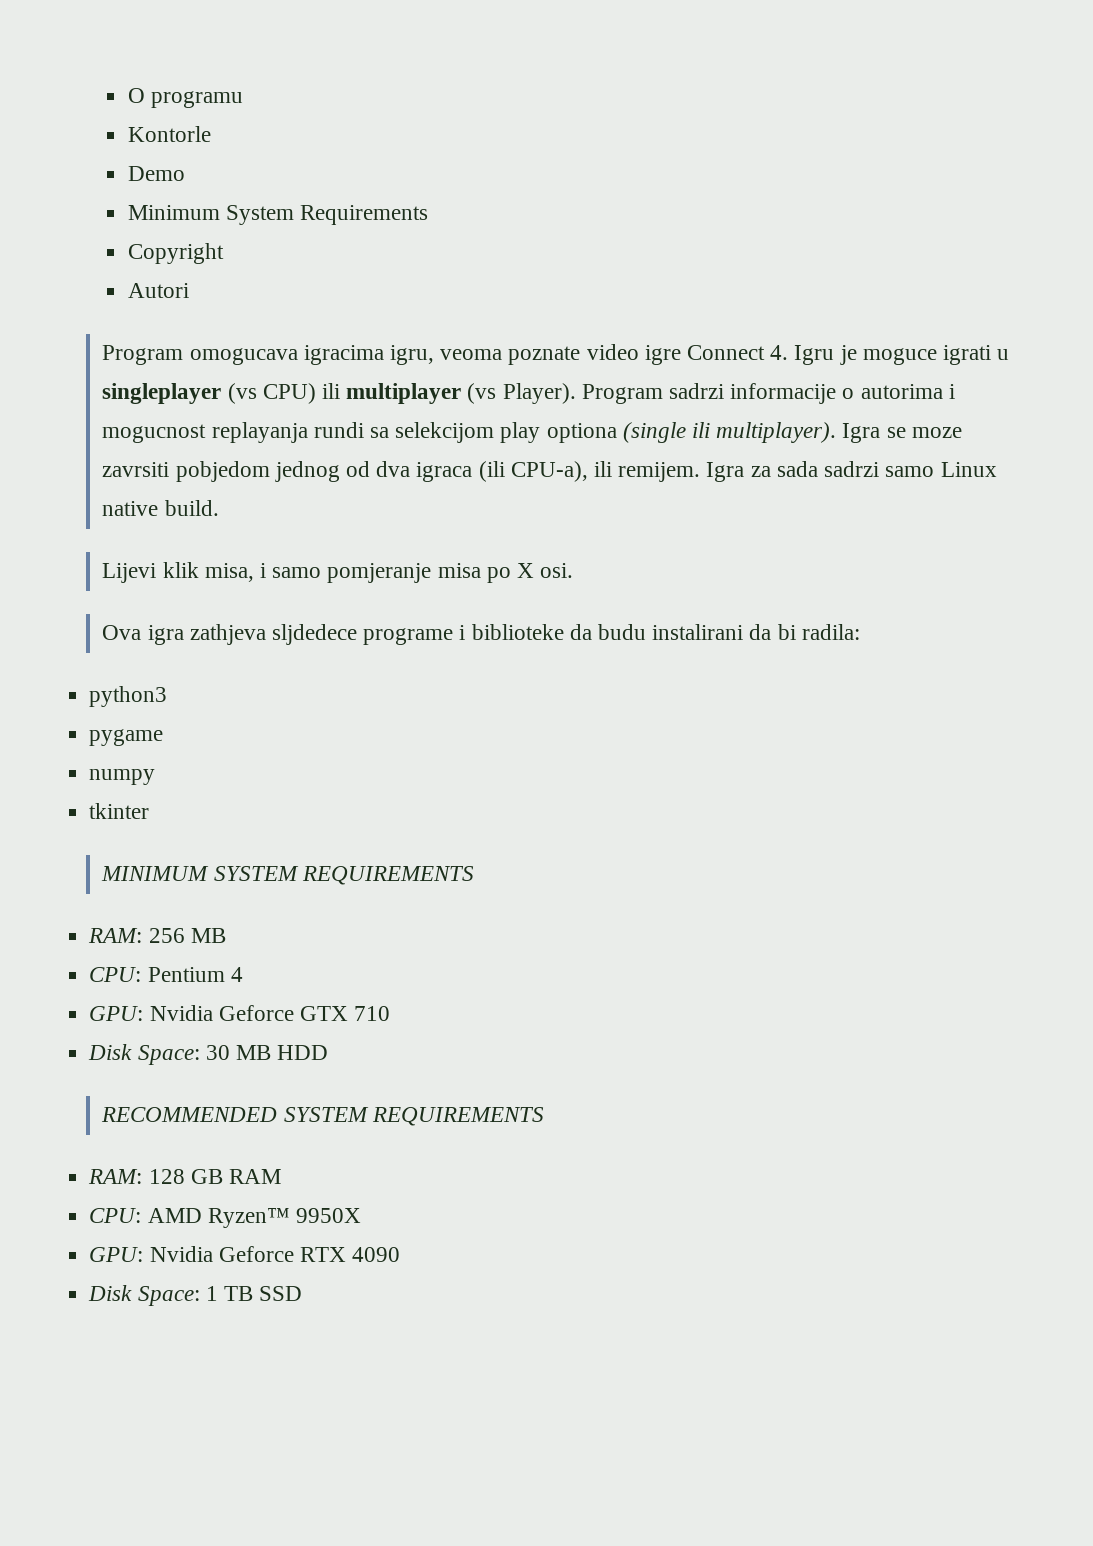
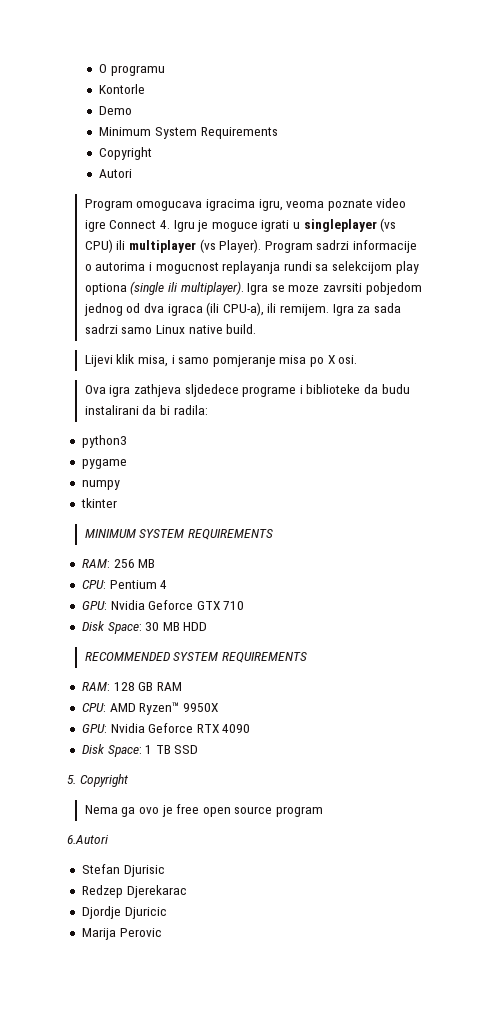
+ 5. Copyright
+ Nema ga ovo je free open source program
+ 6.Autori
+ Stefan Djurisic
+ Redzep Djerekarac
+ Djordje Djuricic
+ Marija Perovic

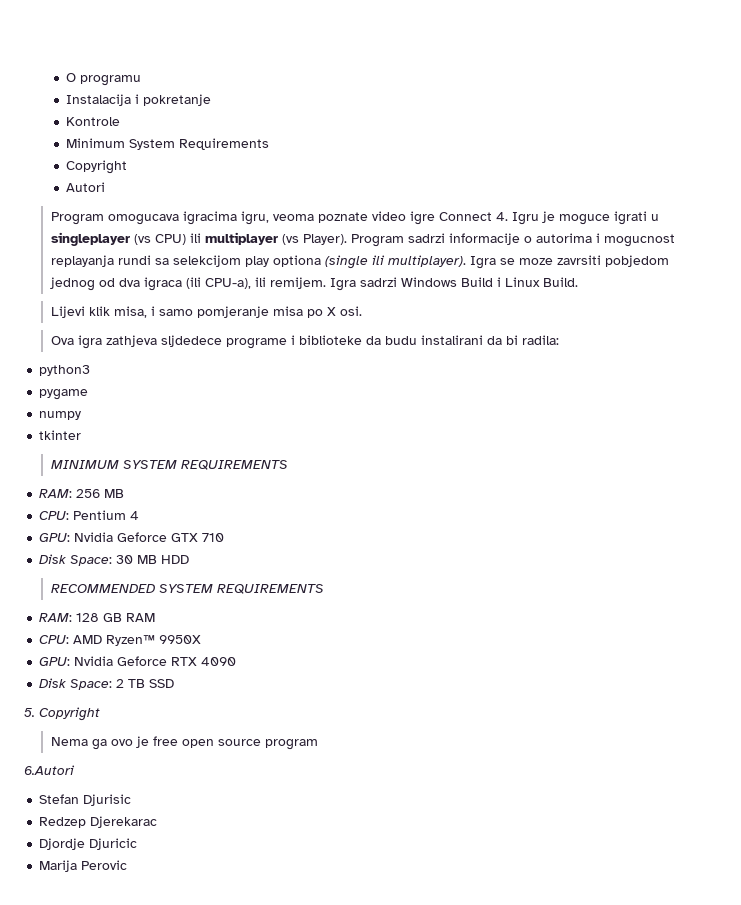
- Kontorle
- Demo
+ Instalacija i pokretanje
+ Kontrole
- Igra za sada sadrzi samo Linux native build.
+ Igra sadrzi Windows Build i Linux Build.
- Disk Space: 1 TB SSD
+ Disk Space: 2 TB SSD

